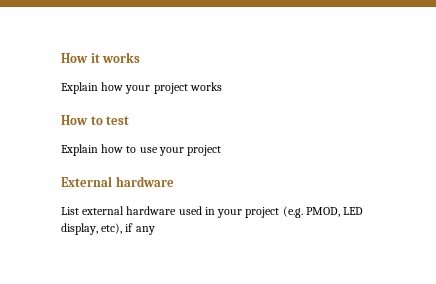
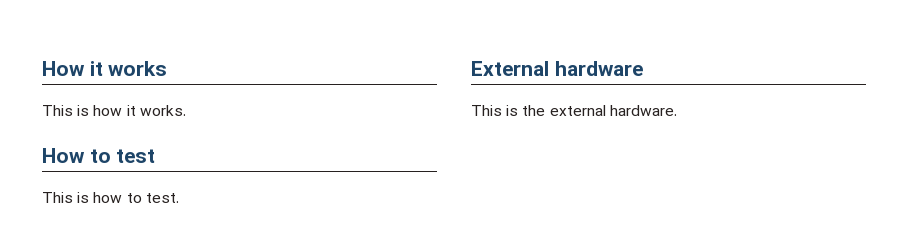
- Explain how your project works
+ This is how it works.
  How to test
- Explain how to use your project
+ This is how to test.
  External hardware
- List external hardware used in your project (e.g. PMOD, LED display, etc), if any
+ This is the external hardware.

